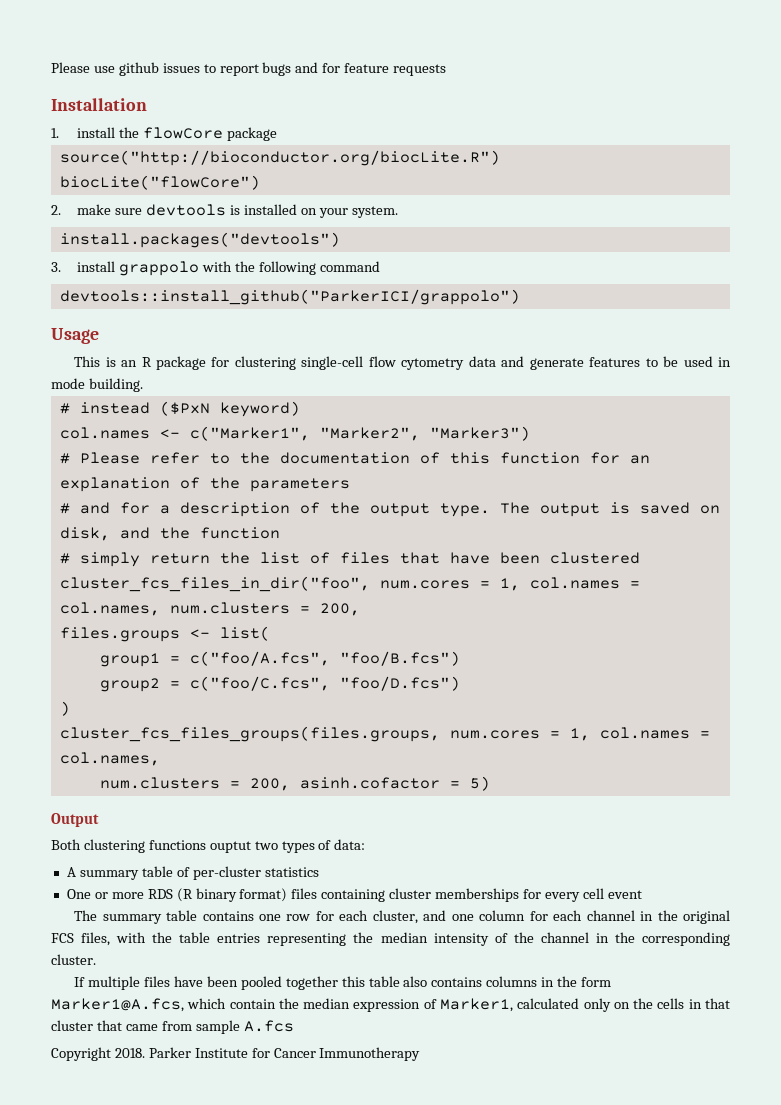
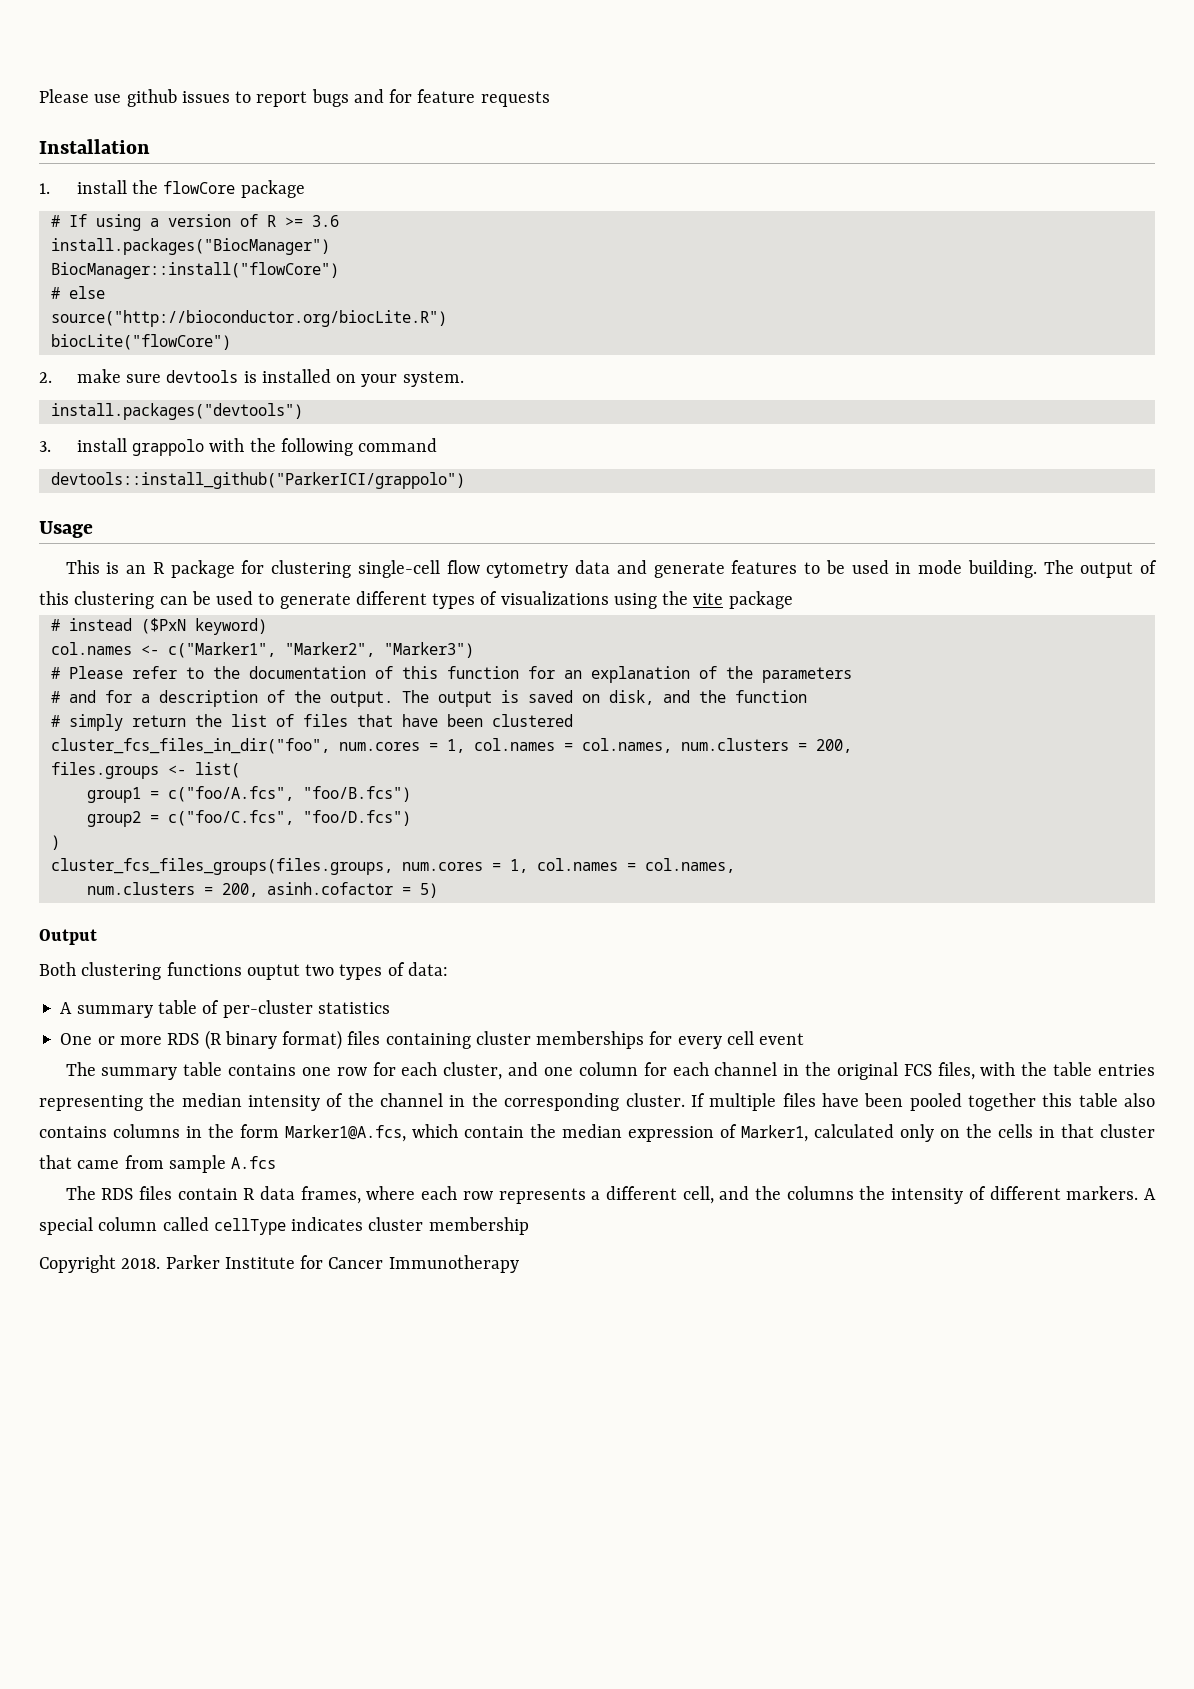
+ # If using a version of R >= 3.6
+ install.packages("BiocManager")
+ BiocManager::install("flowCore")
+ # else
+ The output of this clustering can be used to generate different types of visualizations using the vite package
- # and for a description of the output type.
+ # and for a description of the output.
- The summary table contains one row for each cluster, and one column for each channel in the original FCS files, with the table entries representing the median intensity of the channel in the corresponding cluster.
- If multiple files have been pooled together this table also contains columns in the form Marker1@A.fcs, which contain the median expression of Marker1, calculated only on the cells in that cluster that came from sample A.fcs
+ The summary table contains one row for each cluster, and one column for each channel in the original FCS files, with the table entries representing the median intensity of the channel in the corresponding cluster. If multiple files have been pooled together this table also contains columns in the form Marker1@A.fcs, which contain the median expression of Marker1, calculated only on the cells in that cluster that came from sample A.fcs
+ The RDS files contain R data frames, where each row represents a different cell, and the columns the intensity of different markers. A special column called cellType indicates cluster membership

